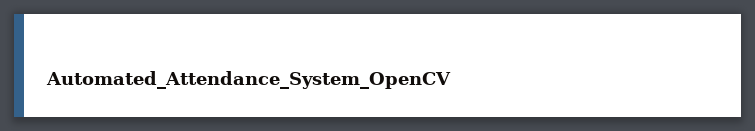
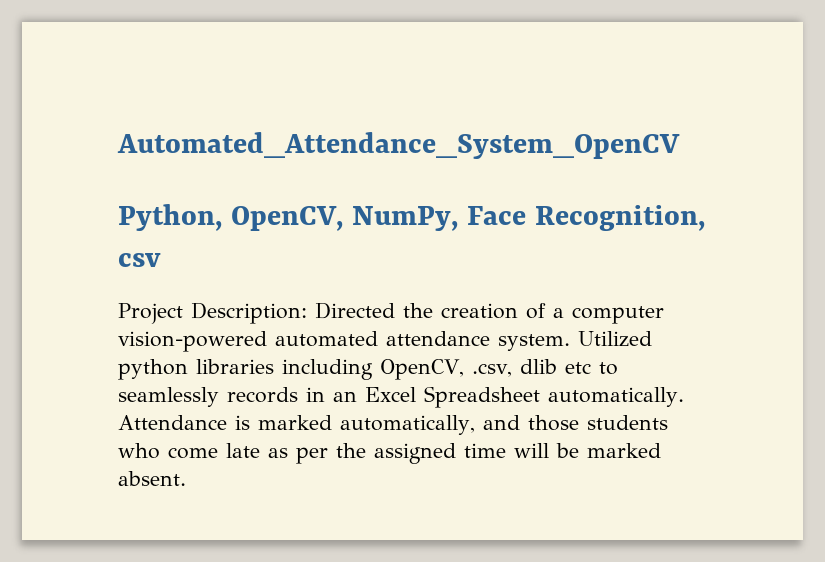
+ Python, OpenCV, NumPy, Face Recognition, csv
+ Project Description: Directed the creation of a computer vision-powered automated attendance system. Utilized python libraries including OpenCV, .csv, dlib etc to seamlessly records in an Excel Spreadsheet automatically. Attendance is marked automatically, and those students who come late as per the assigned time will be marked absent.

